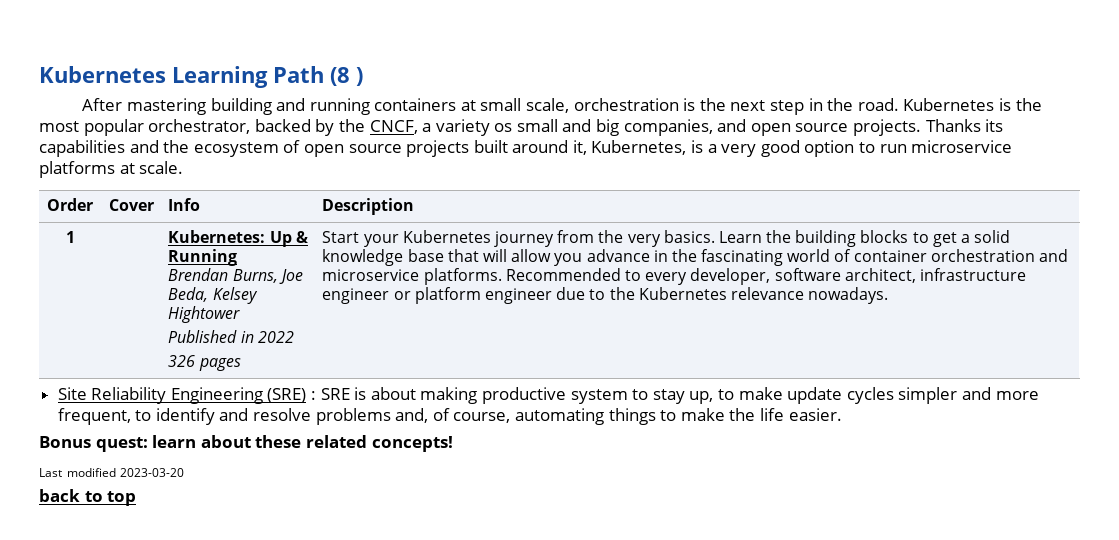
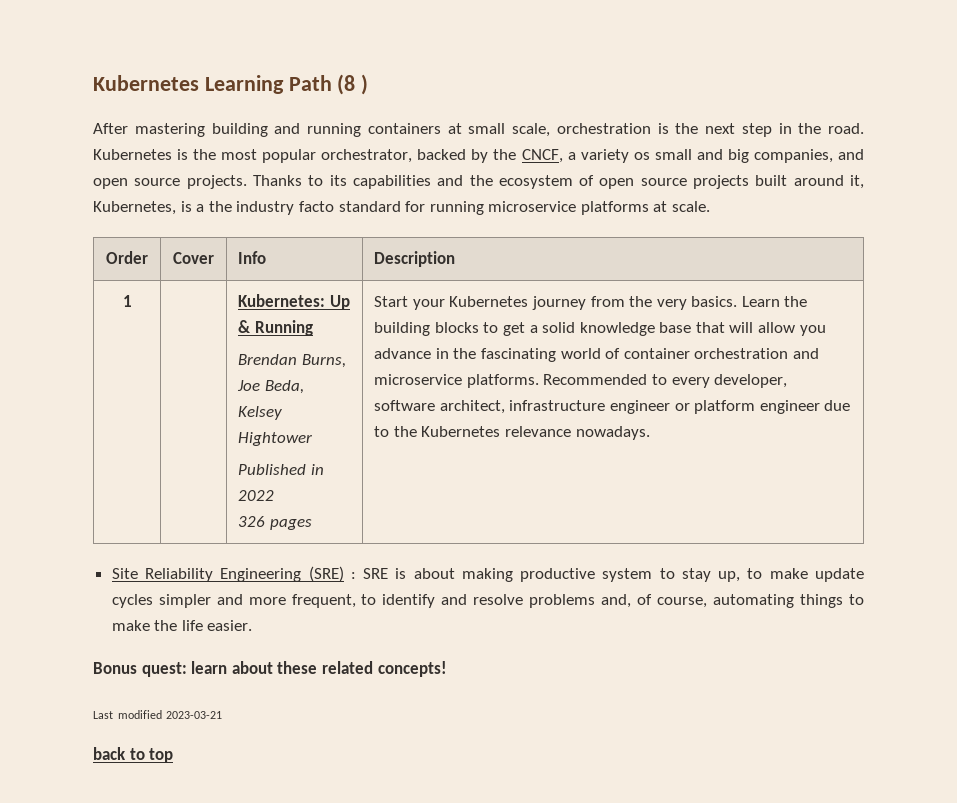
- Thanks its capabilities and the ecosystem of open source projects built around it, Kubernetes, is a very good option to run microservice platforms at scale.
+ Thanks to its capabilities and the ecosystem of open source projects built around it, Kubernetes, is a the industry facto standard for running microservice platforms at scale.
- Last modified 2023-03-20
+ Last modified 2023-03-21

